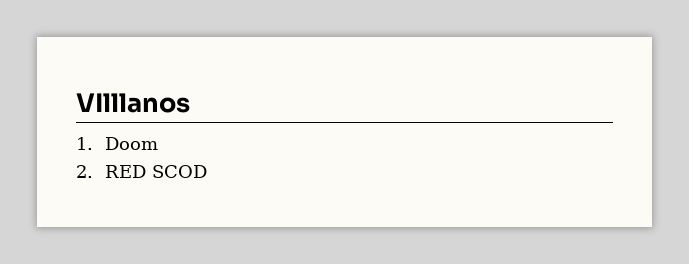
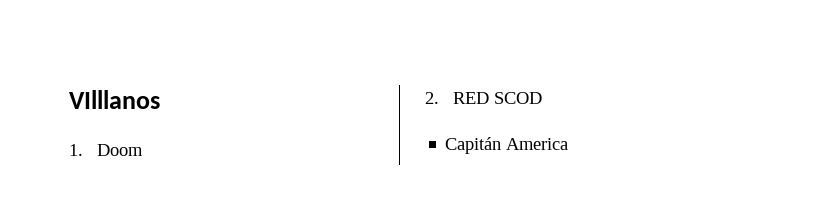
+ Capitán America

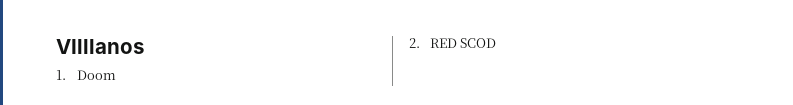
- Capitán America

